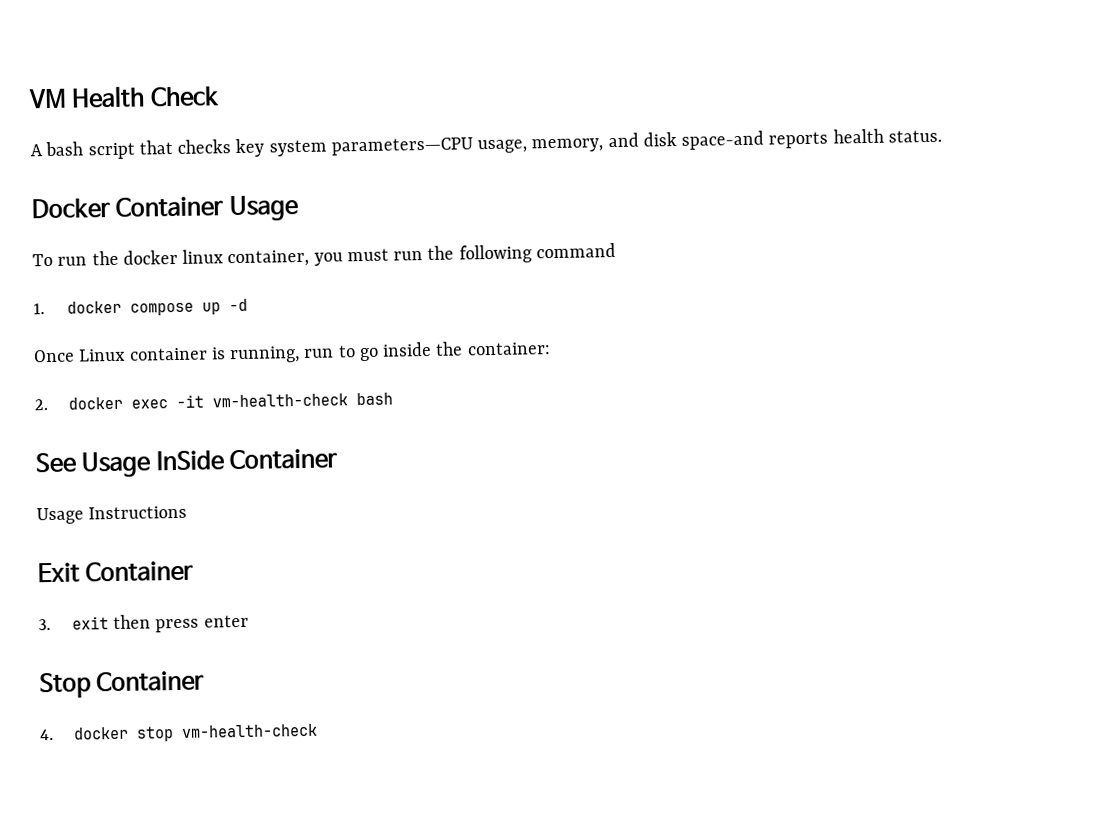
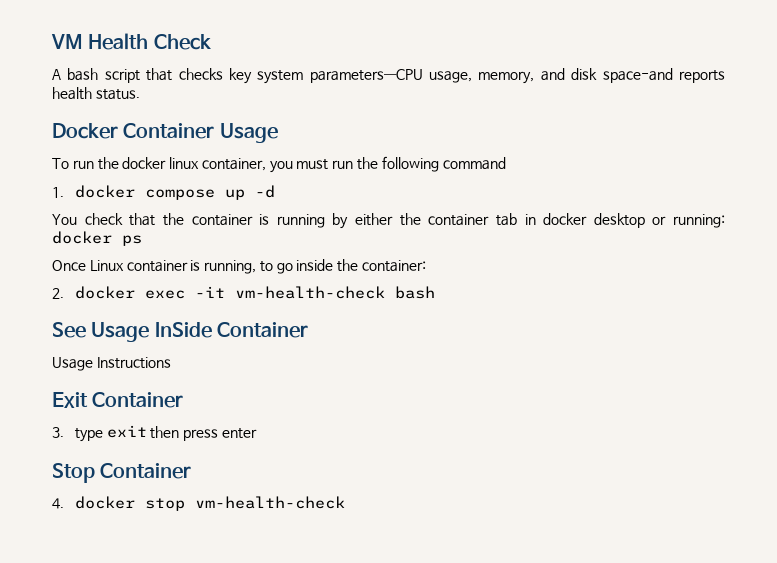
+ You check that the container is running by either the container tab in docker desktop or running: docker ps
- Once Linux container is running, run to go inside the container:
+ Once Linux container is running, to go inside the container:
- 3. exit then press enter
+ 3. type exit then press enter

